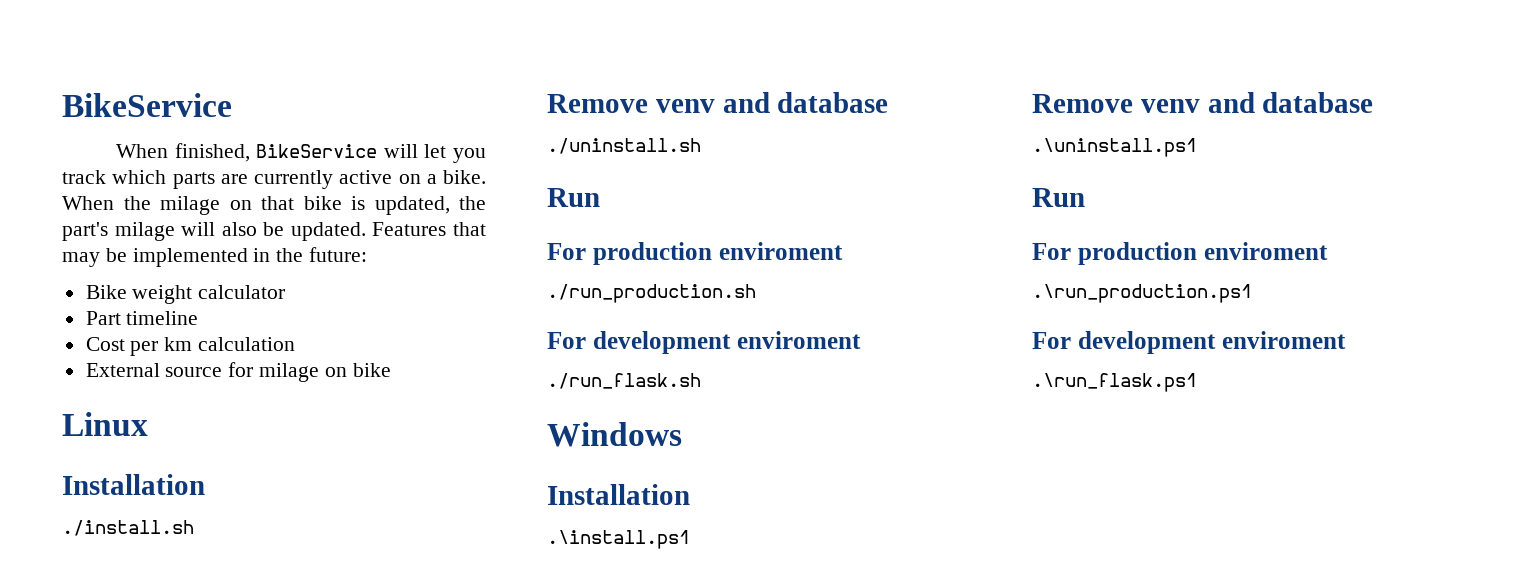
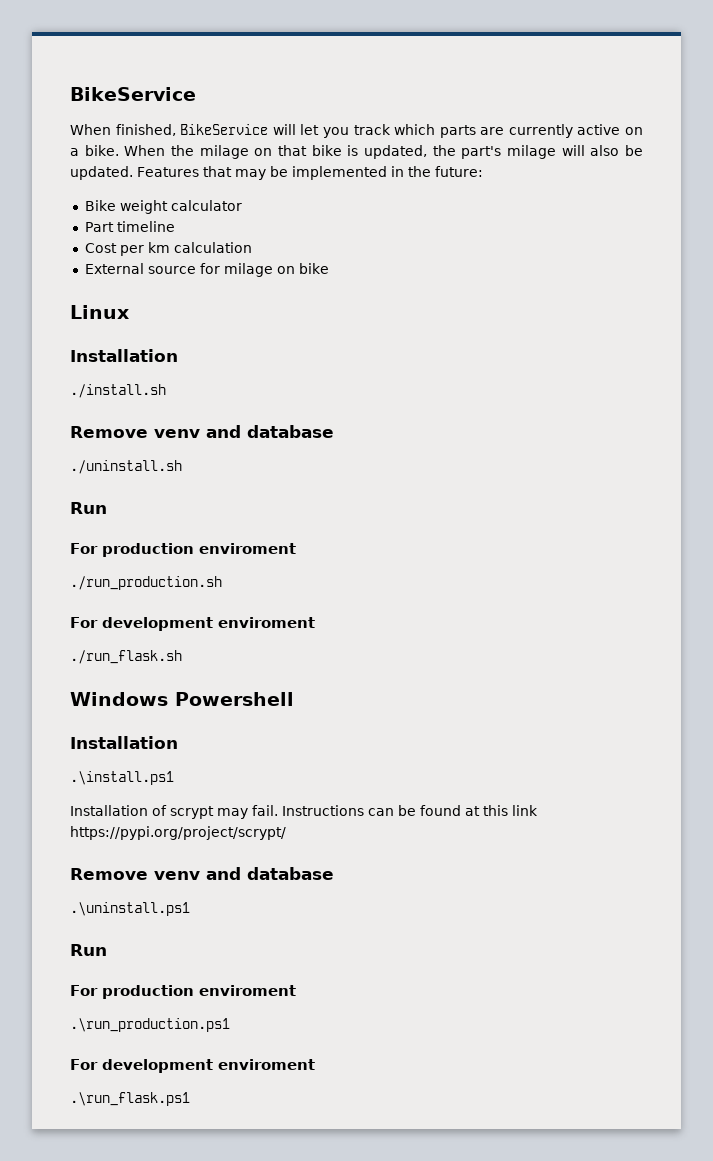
- Windows
+ Windows Powershell
+ Installation of scrypt may fail. Instructions can be found at this link https://pypi.org/project/scrypt/

